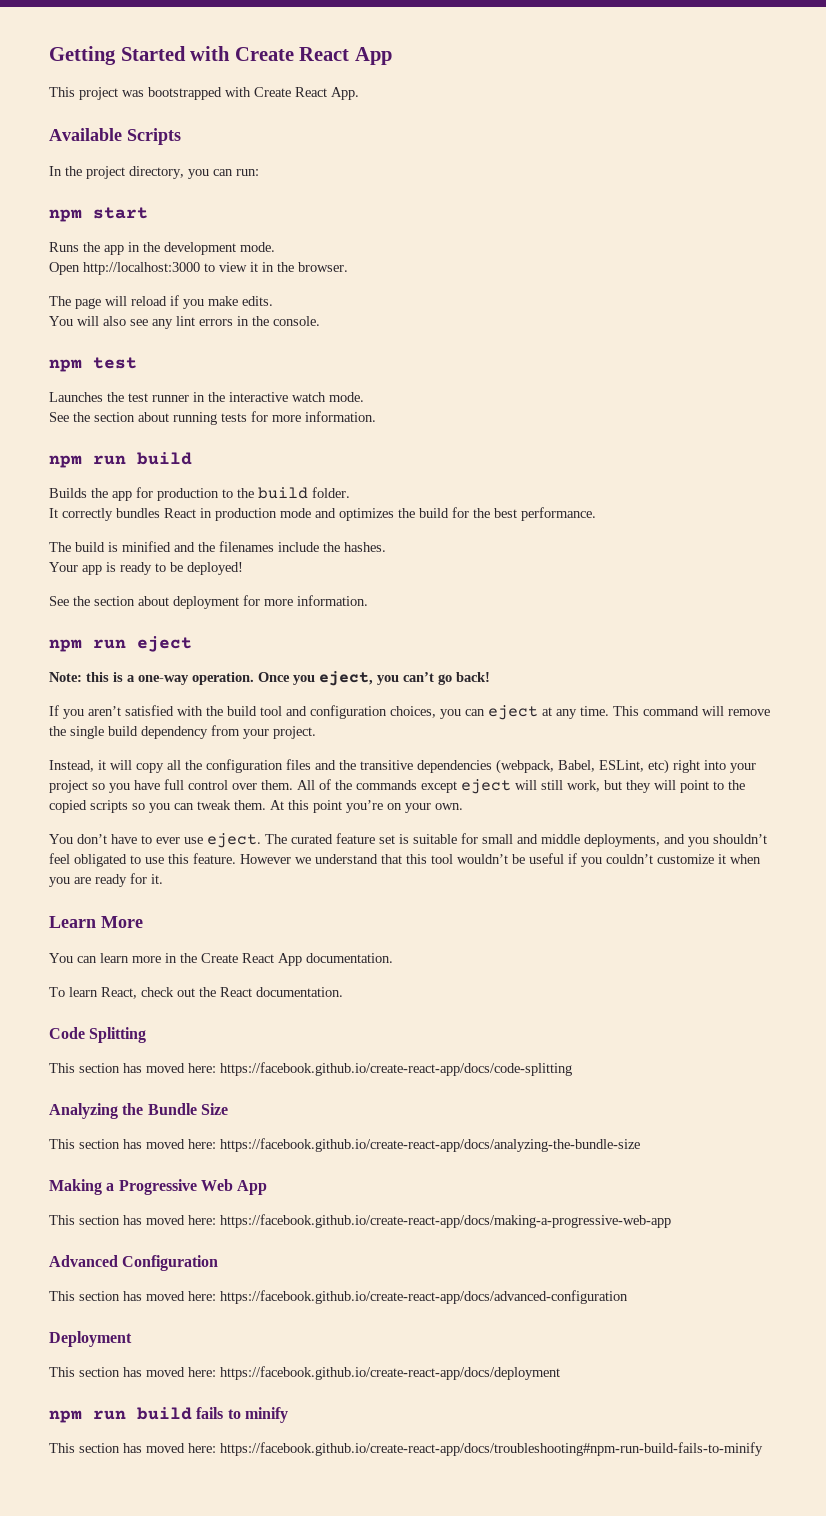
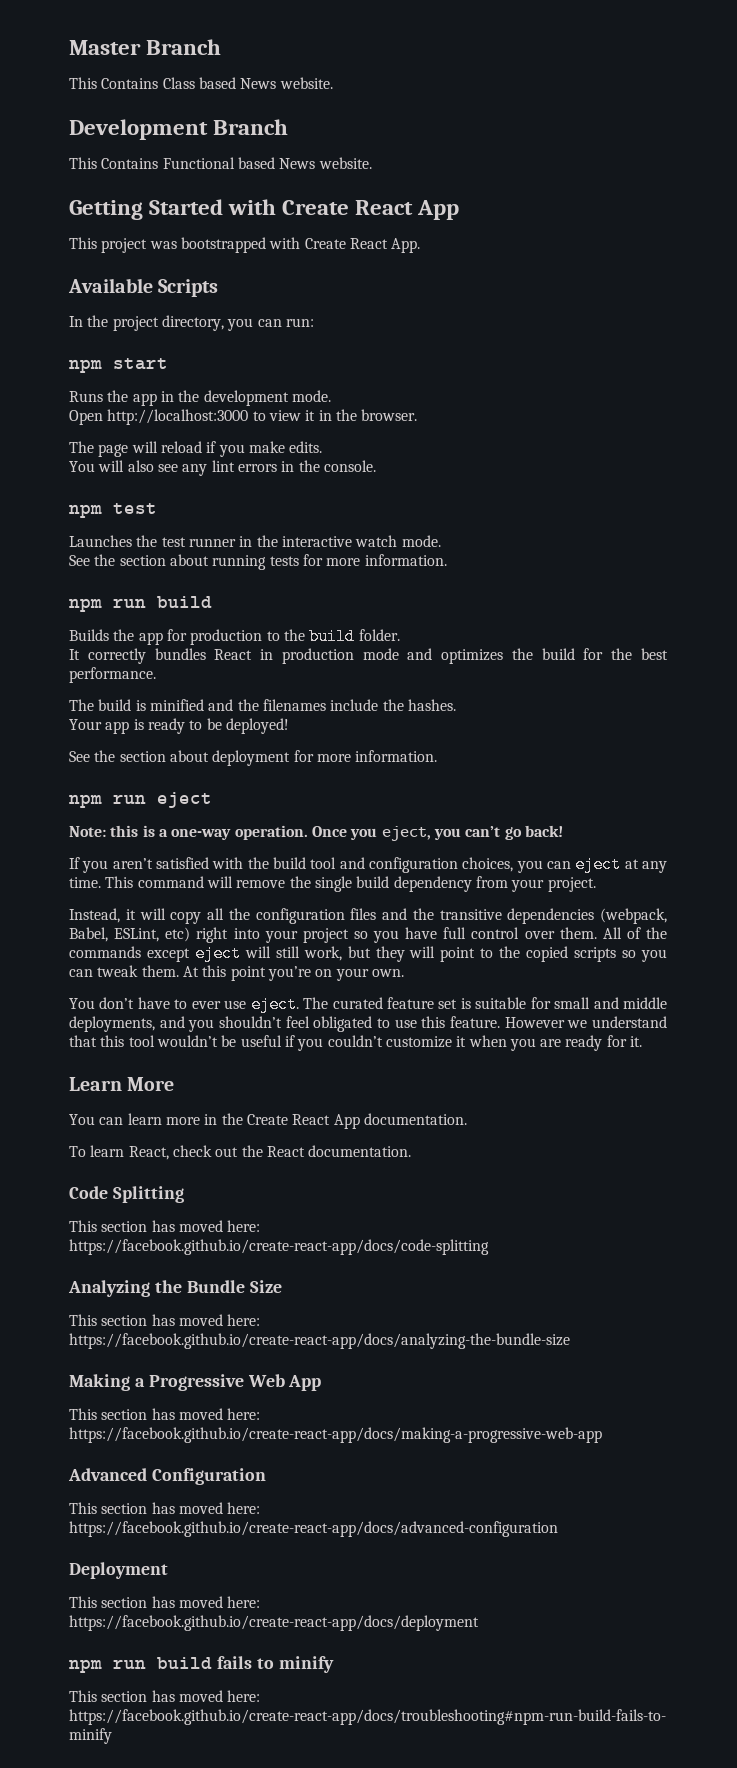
+ Master Branch
+ This Contains Class based News website.
+ Development Branch
+ This Contains Functional based News website.

